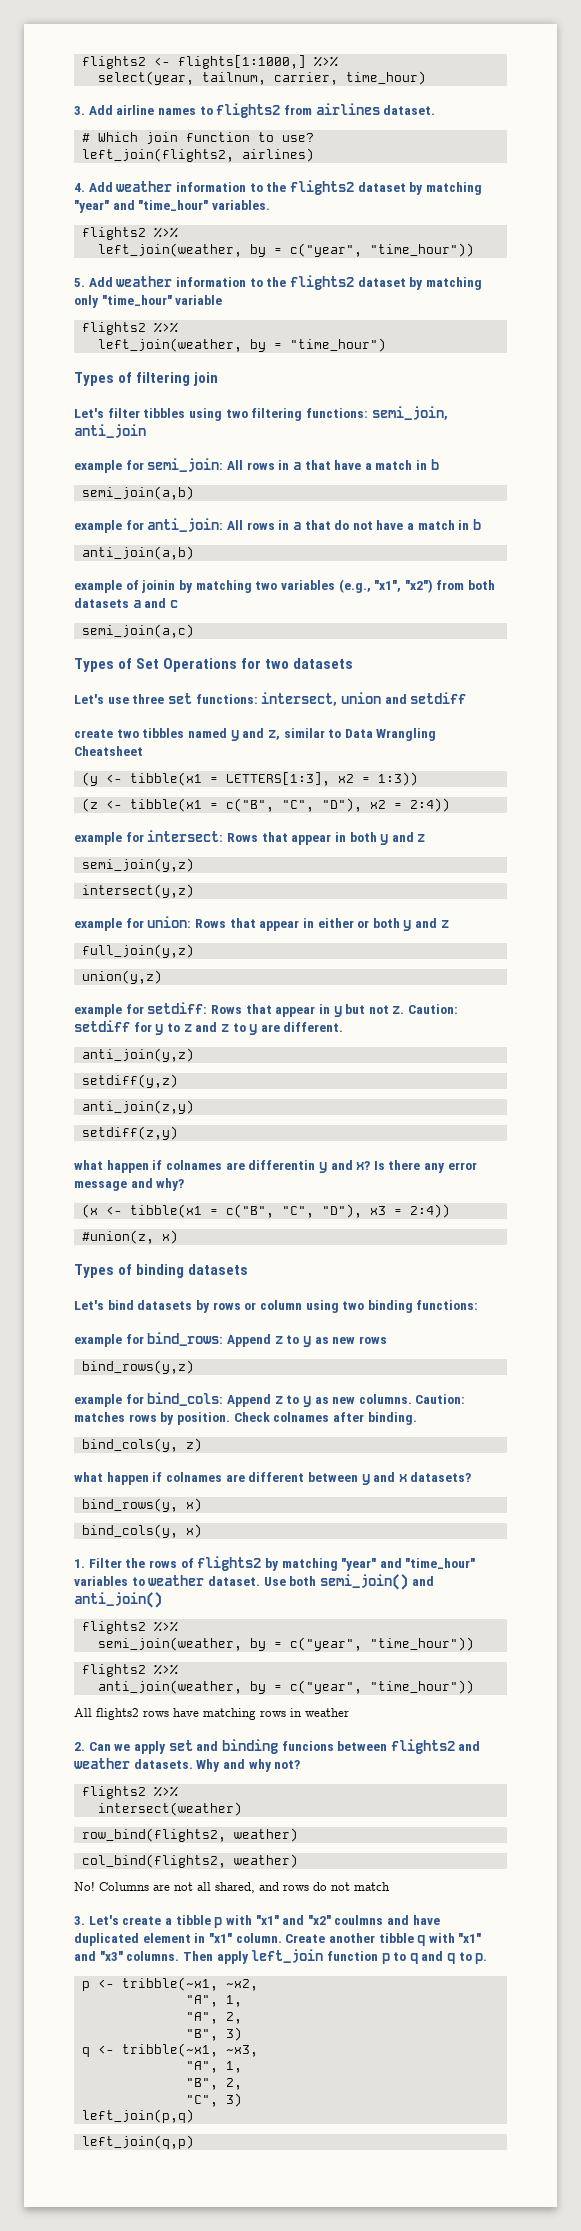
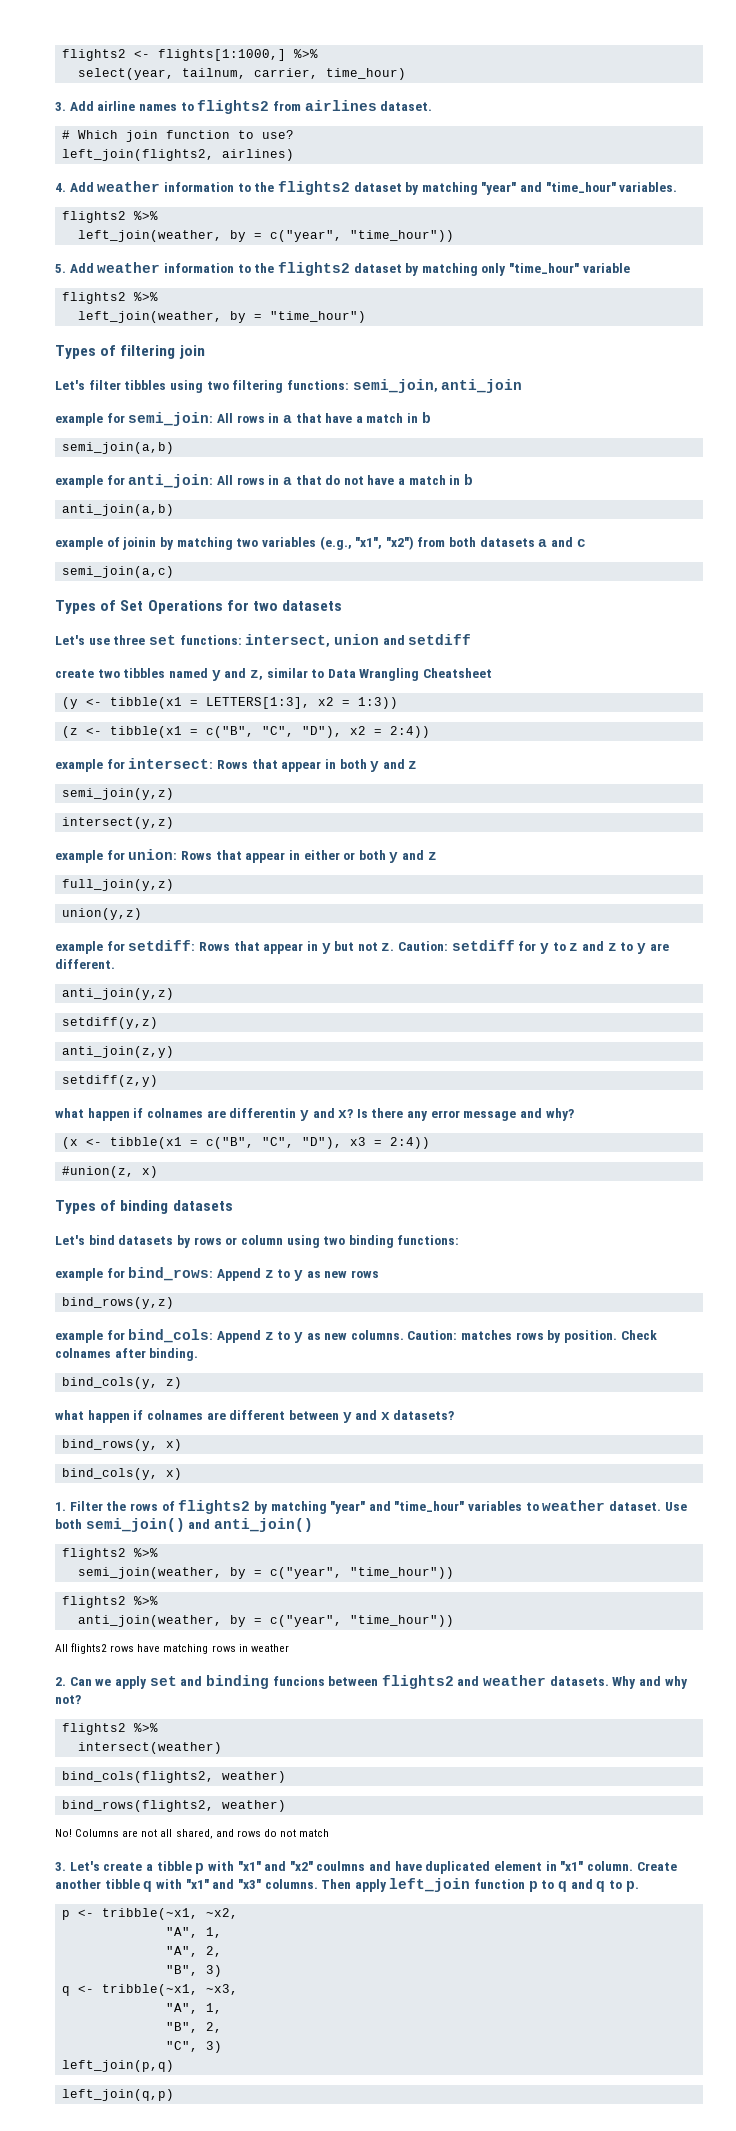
- row_bind(flights2, weather)
- col_bind(flights2, weather)
+ bind_cols(flights2, weather)
+ bind_rows(flights2, weather)

